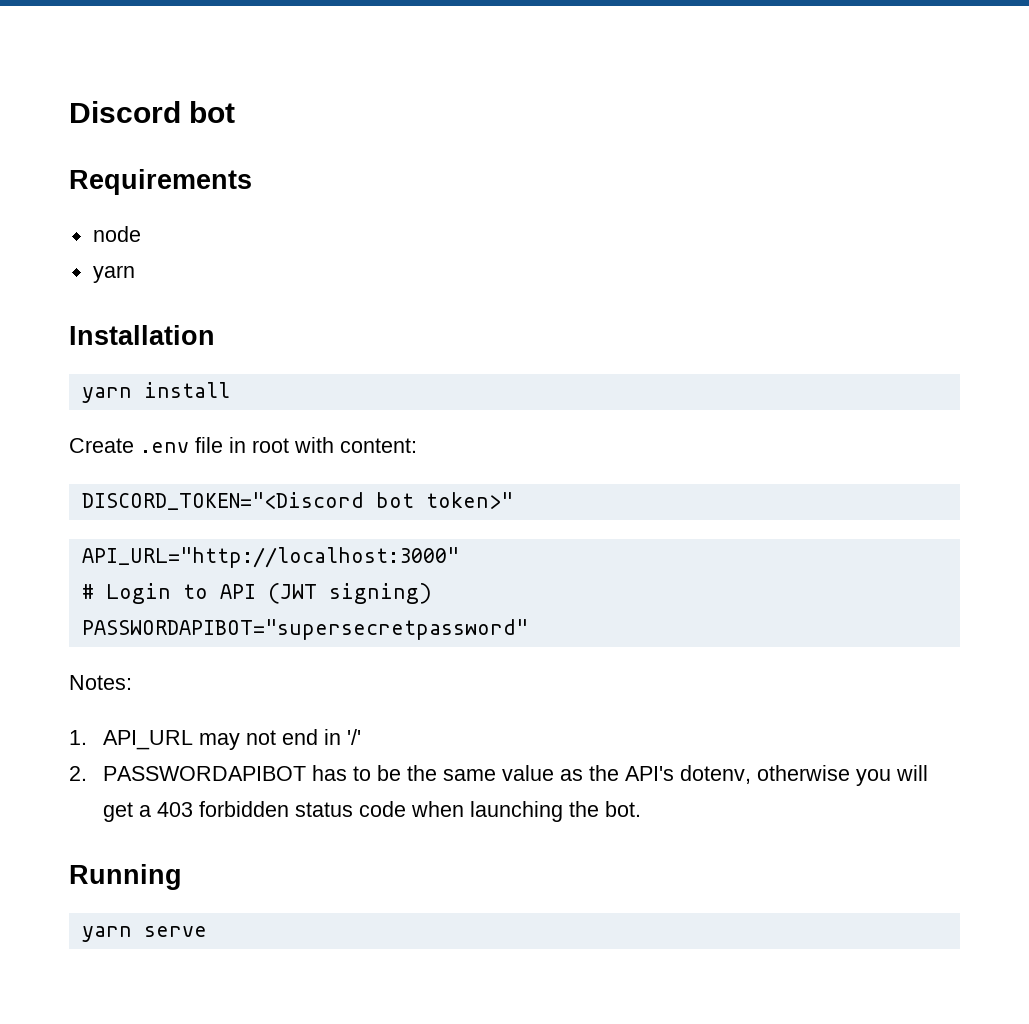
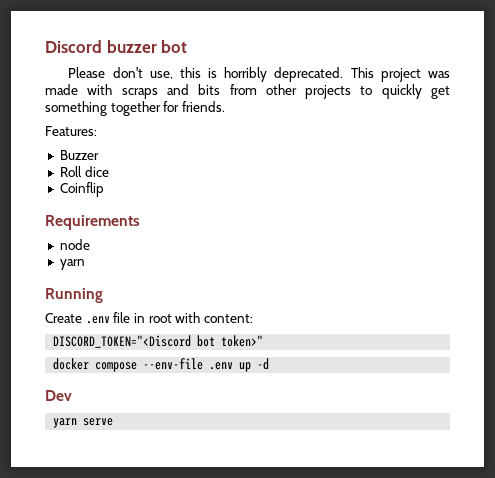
- Discord bot
+ Discord buzzer bot
+ Please don't use, this is horribly deprecated. This project was made with scraps and bits from other projects to quickly get something together for friends.
+ Features:
+ Buzzer
+ Roll dice
+ Coinflip
- Installation
- yarn install
+ Running
- API_URL="http://localhost:3000"
- # Login to API (JWT signing)
- PASSWORDAPIBOT="supersecretpassword"
- Notes:
- 1. API_URL may not end in '/'
- 2. PASSWORDAPIBOT has to be the same value as the API's dotenv, otherwise you will get a 403 forbidden status code when launching the bot.
- Running
+ docker compose --env-file .env up -d
+ Dev

